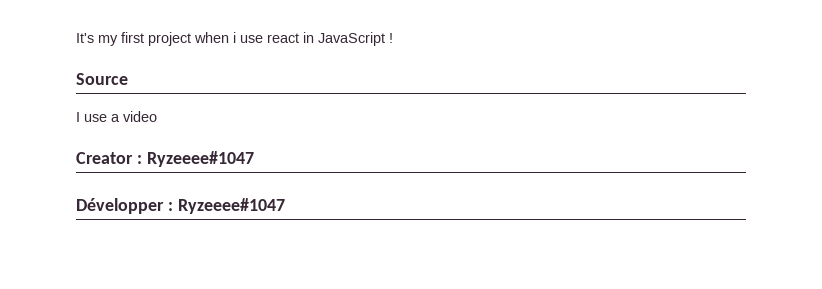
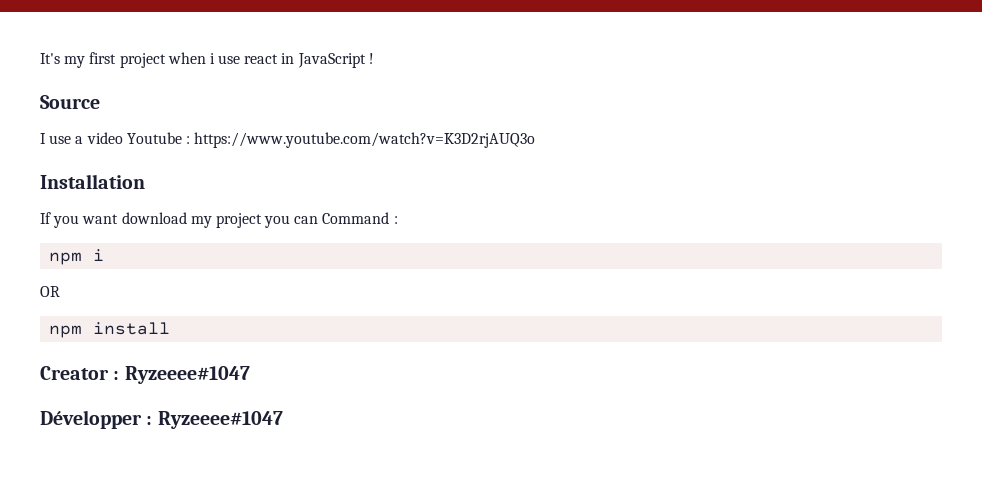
- I use a video
+ I use a video Youtube : https://www.youtube.com/watch?v=K3D2rjAUQ3o
+ Installation
+ If you want download my project you can Command :
+ npm i
+ OR
+ npm install

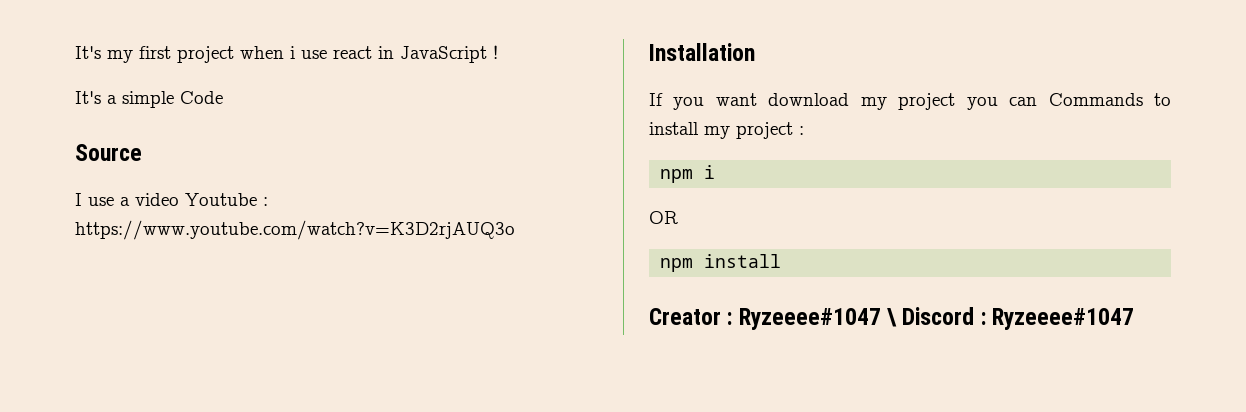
+ It's a simple Code
- If you want download my project you can Command :
+ If you want download my project you can Commands to install my project :
- Creator : Ryzeeee#1047
- Développer : Ryzeeee#1047
+ Creator : Ryzeeee#1047 \ Discord : Ryzeeee#1047

